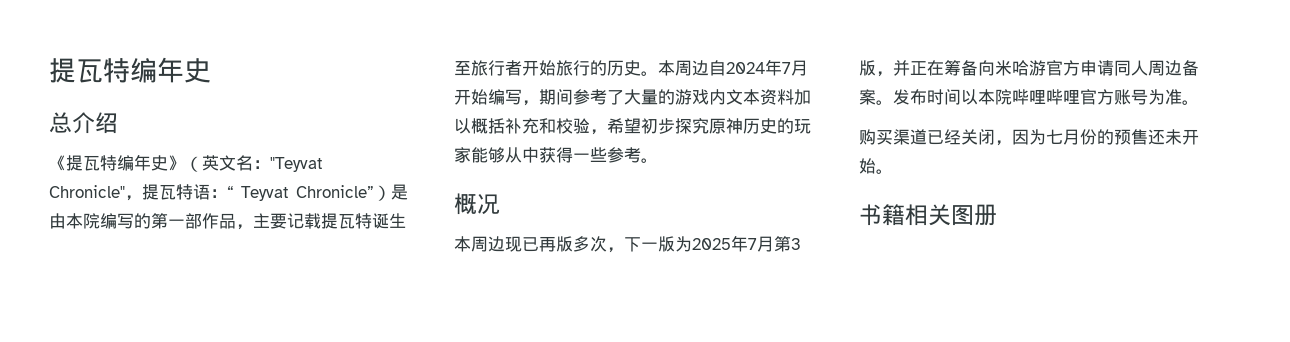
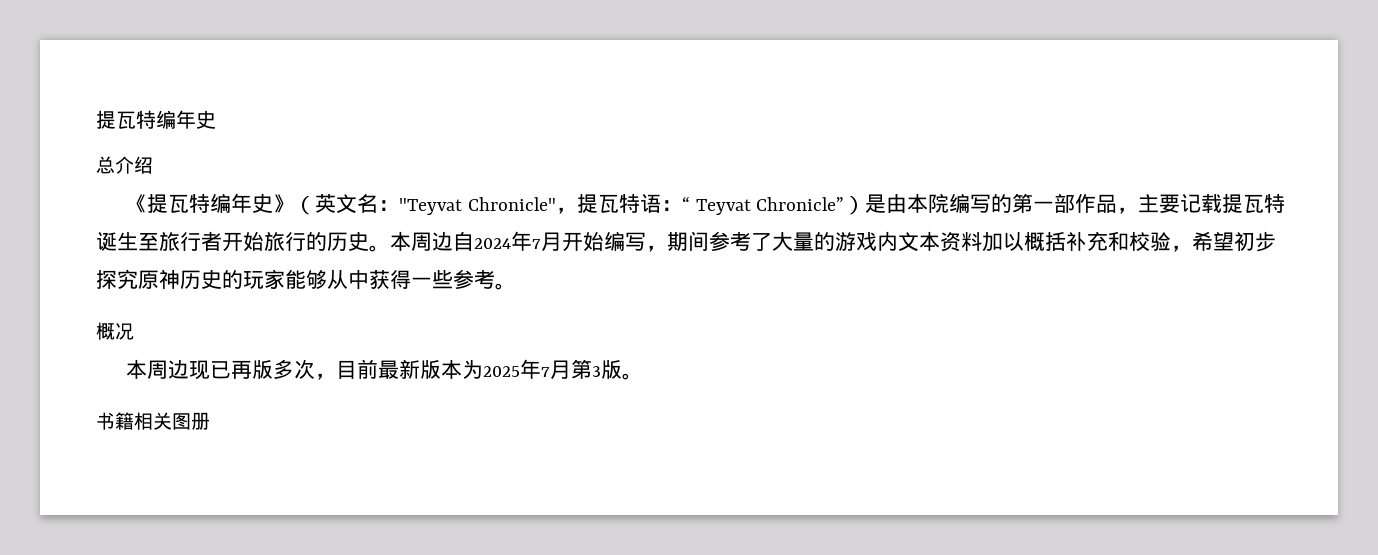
- 本周边现已再版多次，下一版为2025年7月第3版，并正在筹备向米哈游官方申请同人周边备案。发布时间以本院哔哩哔哩官方账号为准。
- 购买渠道已经关闭，因为七月份的预售还未开始。
+ 本周边现已再版多次，目前最新版本为2025年7月第3版。

